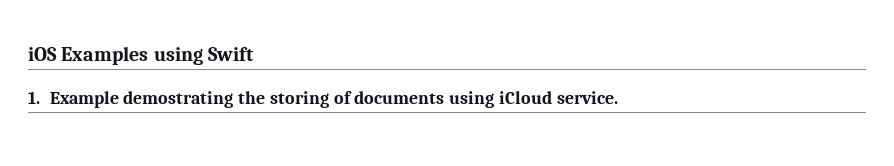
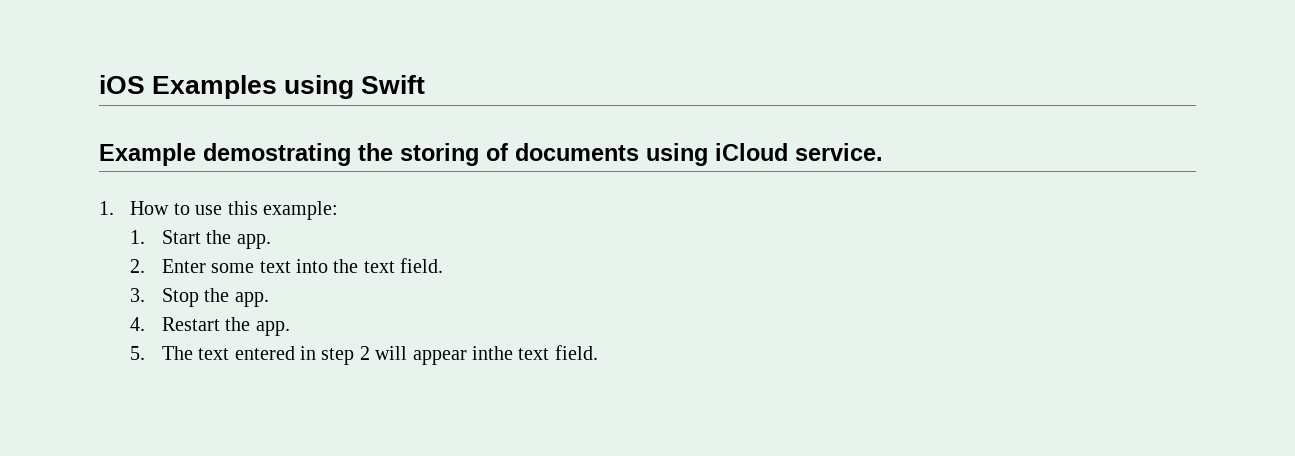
- 1. Example demostrating the storing of documents using iCloud service.
+ Example demostrating the storing of documents using iCloud service.
+ 1. How to use this example:
+ 1. Start the app.
+ 2. Enter some text into the text field.
+ 3. Stop the app.
+ 4. Restart the app.
+ 5. The text entered in step 2 will appear inthe text field.

